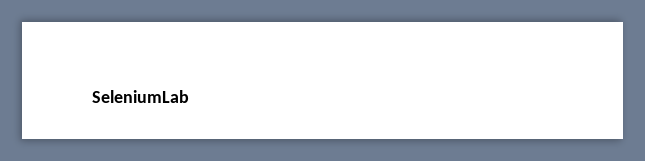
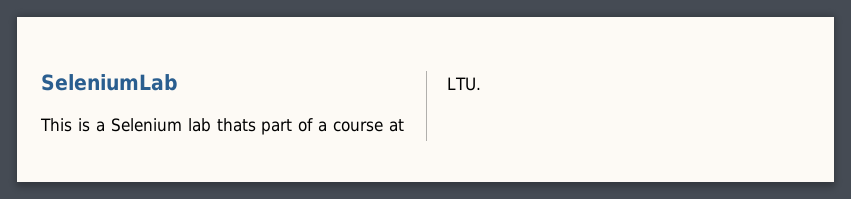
+ This is a Selenium lab thats part of a course at LTU.

